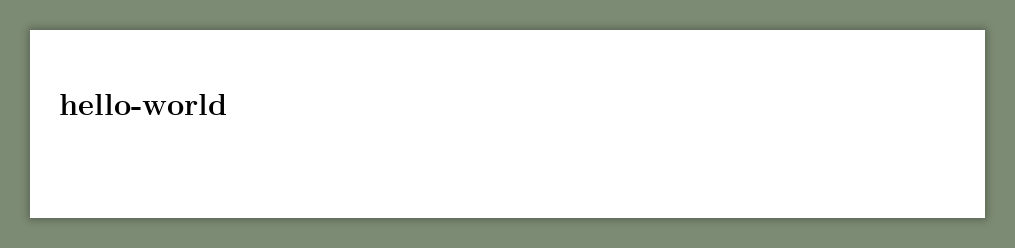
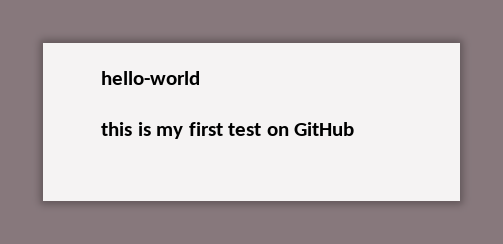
+ this is my first test on GitHub

